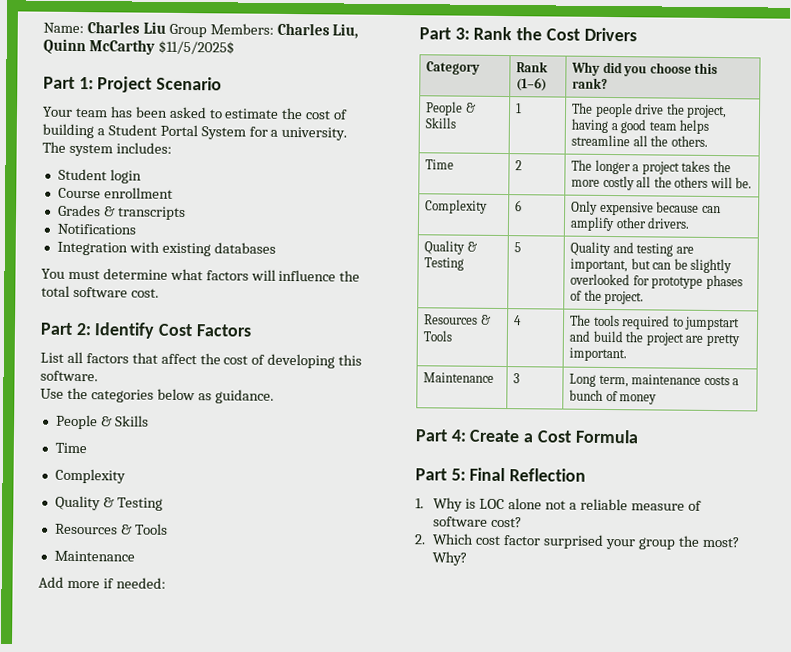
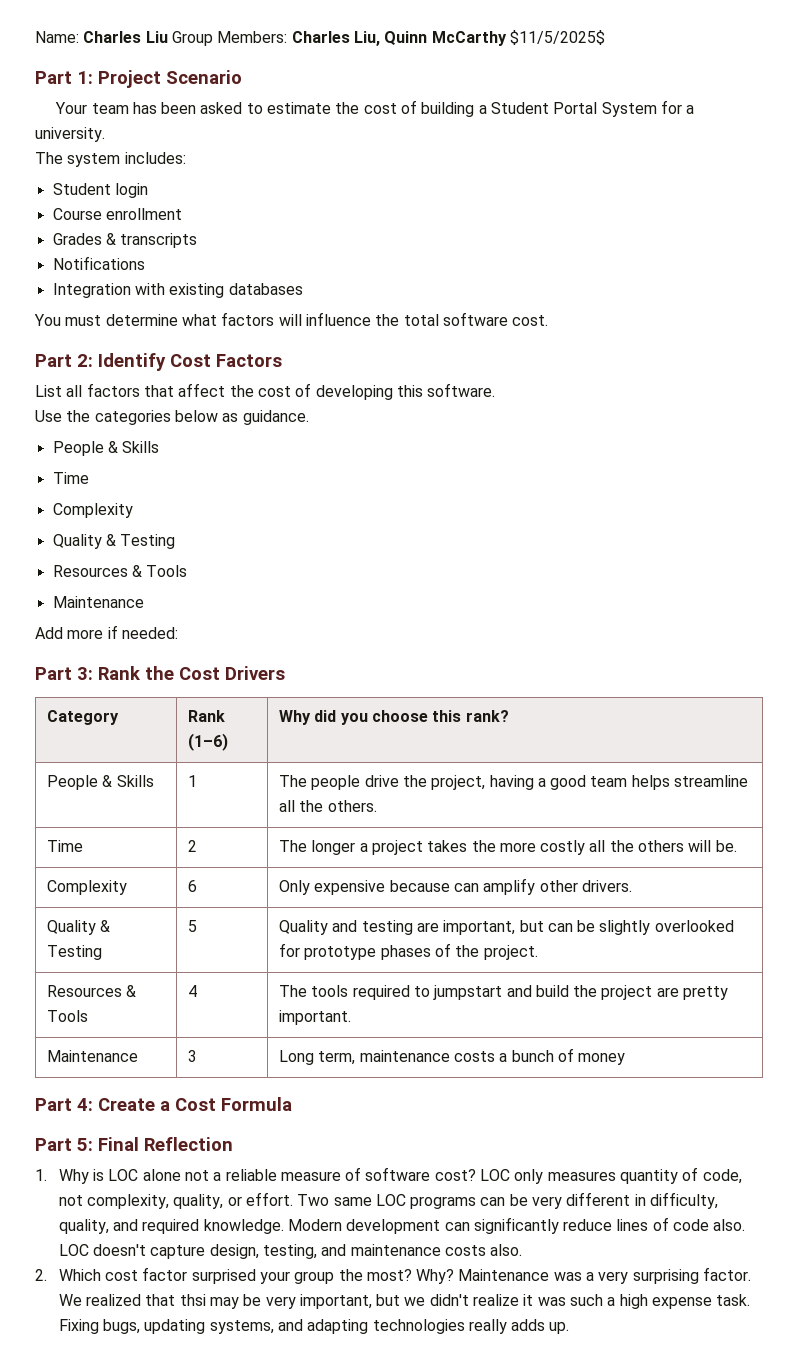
+ LOC only measures quantity of code, not complexity, quality, or effort. Two same LOC programs can be very different in difficulty, quality, and required knowledge. Modern development can significantly reduce lines of code also. LOC doesn't capture design, testing, and maintenance costs also.
+ Maintenance was a very surprising factor. We realized that thsi may be very important, but we didn't realize it was such a high expense task. Fixing bugs, updating systems, and adapting technologies really adds up.

